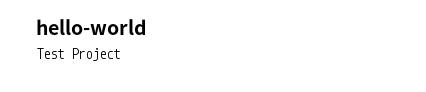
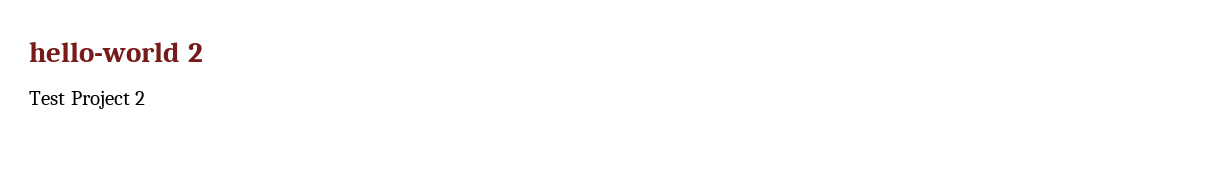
- hello-world
+ hello-world 2
- Test Project
+ Test Project 2

